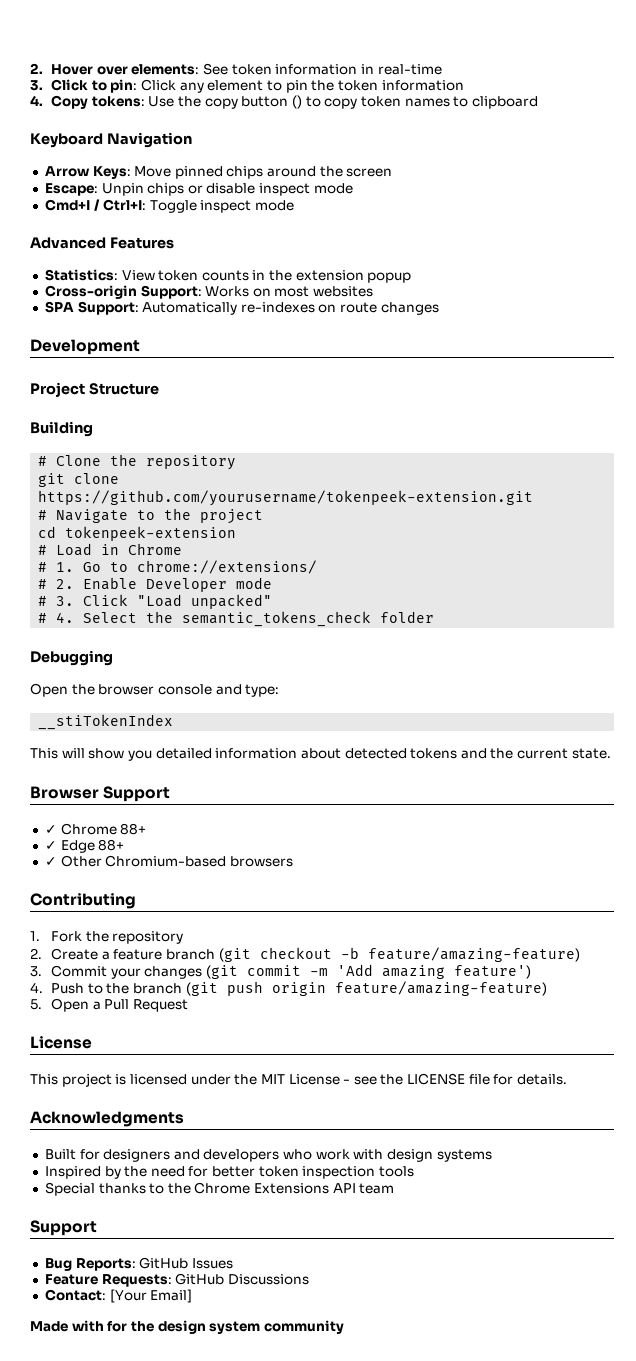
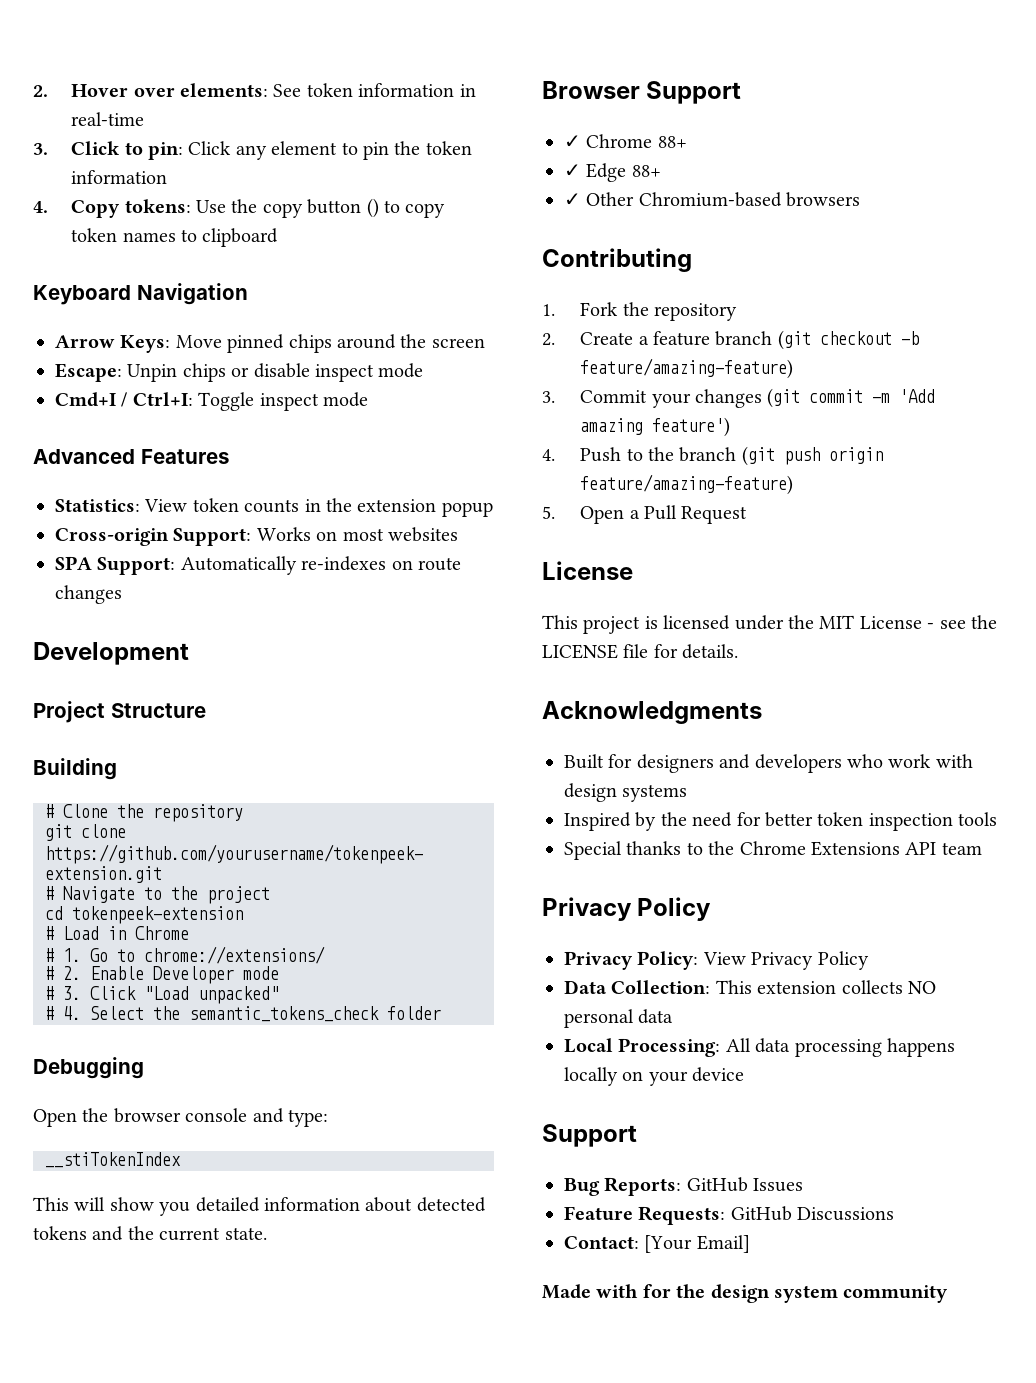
  Special thanks to the Chrome Extensions API team
+ Privacy Policy
+ Privacy Policy: View Privacy Policy
+ Data Collection: This extension collects NO personal data
+ Local Processing: All data processing happens locally on your device

